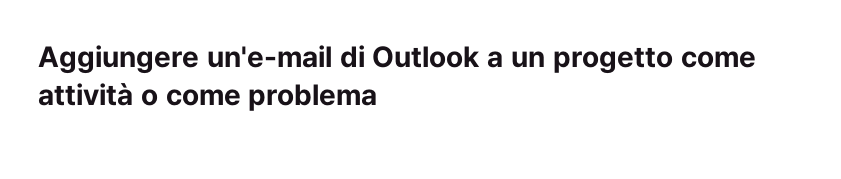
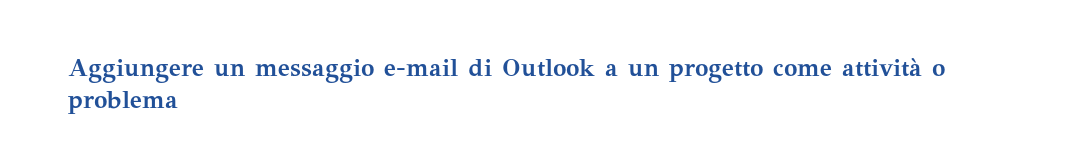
- Aggiungere un'e-mail di Outlook a un progetto come attività o come problema
+ Aggiungere un messaggio e-mail di Outlook a un progetto come attività o problema

